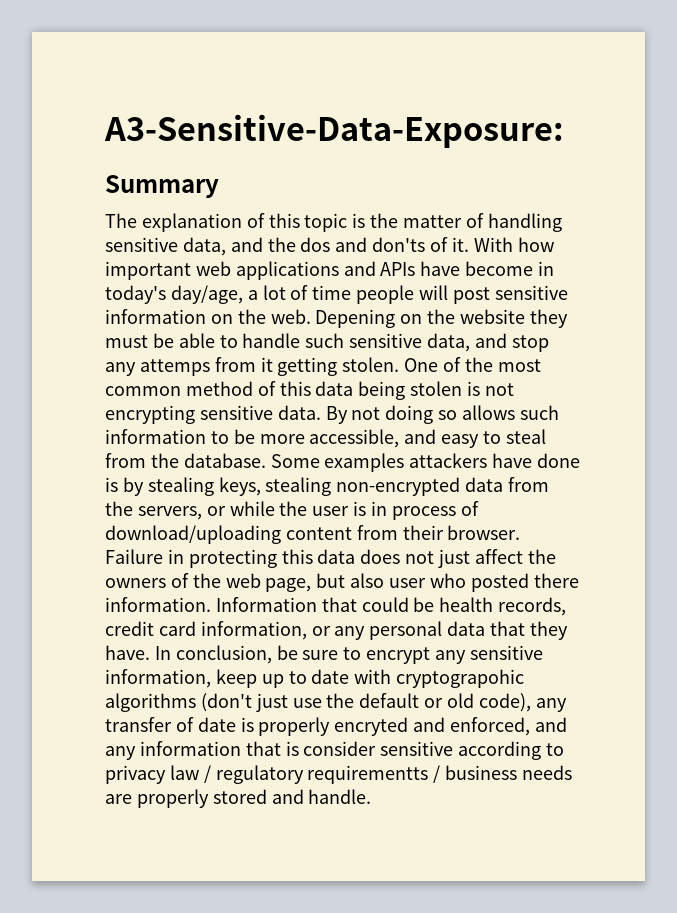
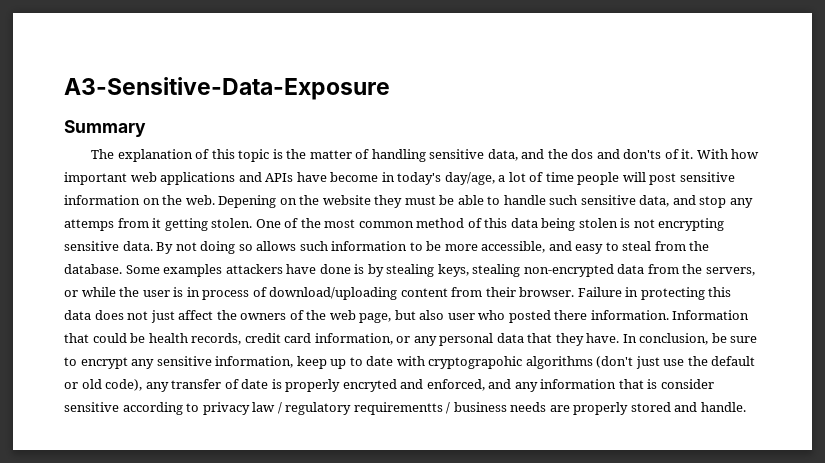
- A3-Sensitive-Data-Exposure:
+ A3-Sensitive-Data-Exposure

